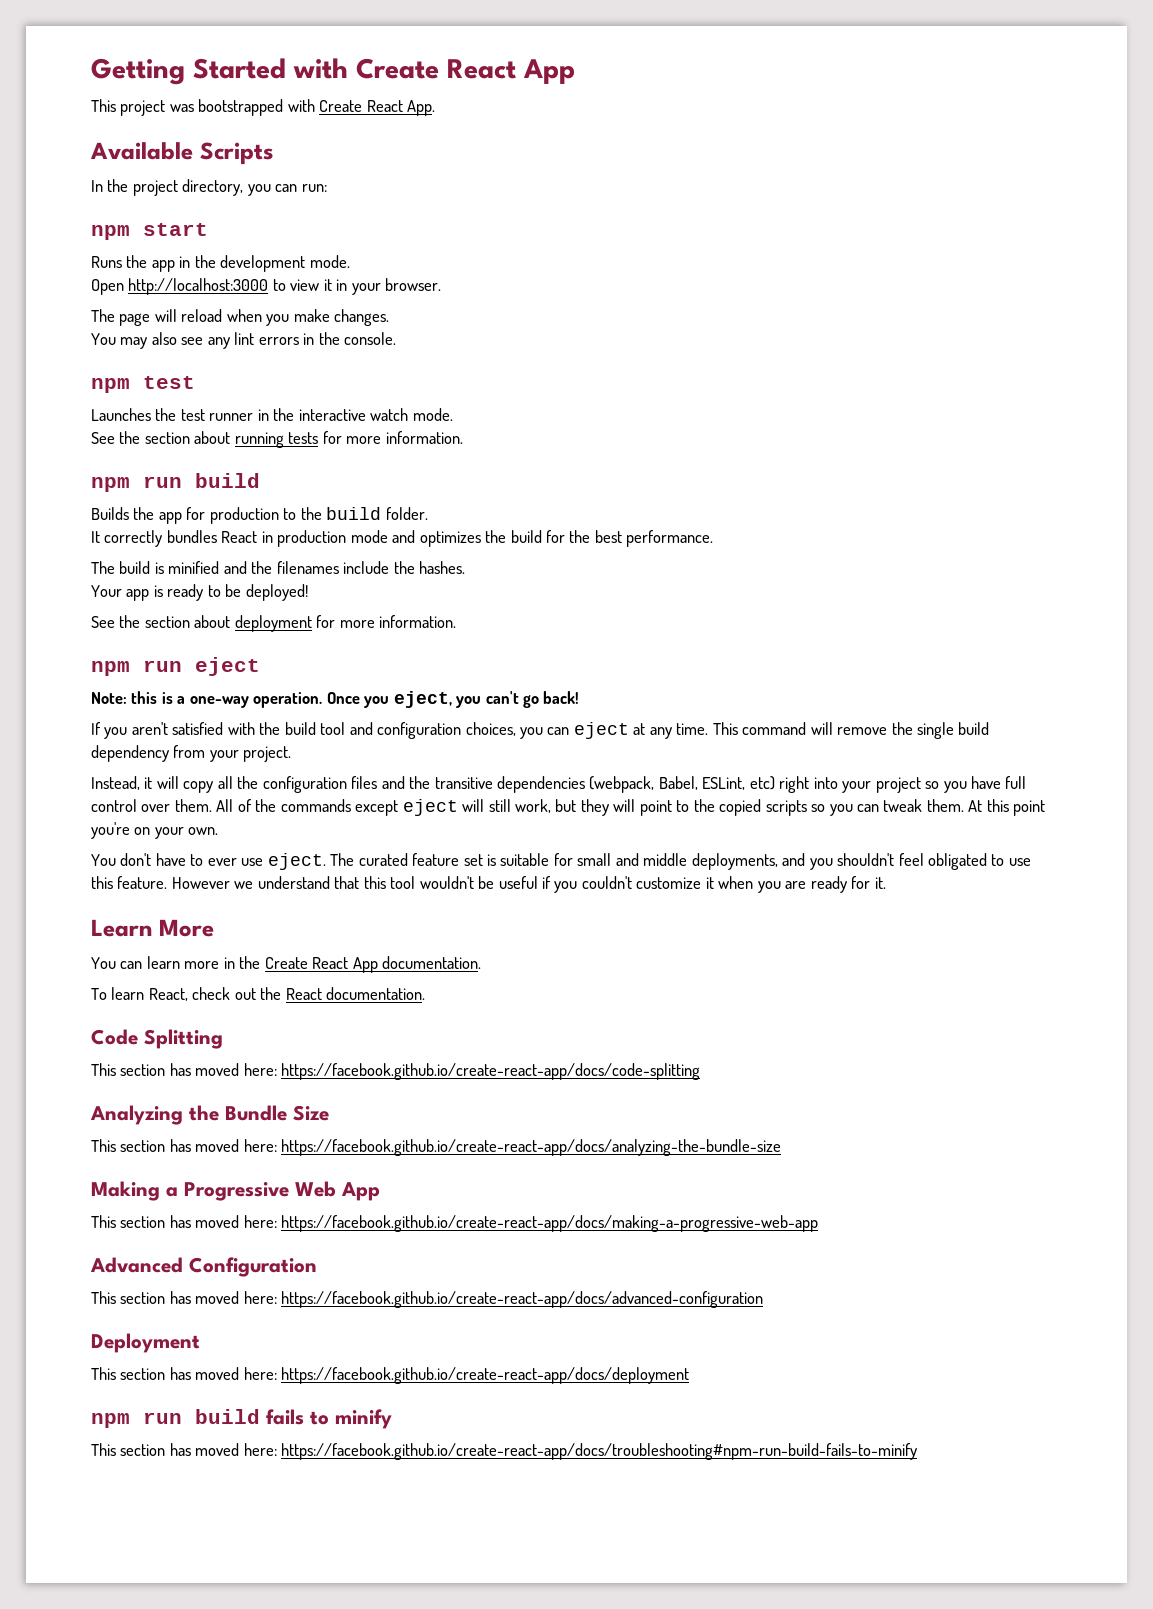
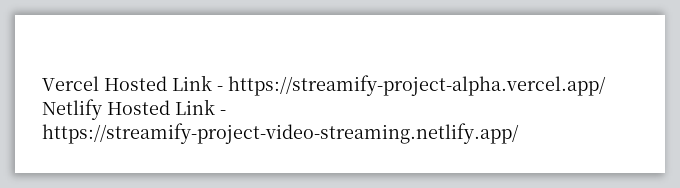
- Getting Started with Create React App
- This project was bootstrapped with Create React App.
- Available Scripts
- In the project directory, you can run:
- npm start
- Runs the app in the development mode.
- Open http://localhost:3000 to view it in your browser.
- The page will reload when you make changes.
- You may also see any lint errors in the console.
- npm test
- Launches the test runner in the interactive watch mode.
- See the section about running tests for more information.
- npm run build
- Builds the app for production to the build folder.
- It correctly bundles React in production mode and optimizes the build for the best performance.
- The build is minified and the filenames include the hashes.
- Your app is ready to be deployed!
- See the section about deployment for more information.
- npm run eject
- Note: this is a one-way operation. Once you eject, you can't go back!
- If you aren't satisfied with the build tool and configuration choices, you can eject at any time. This command will remove the single build dependency from your project.
- Instead, it will copy all the configuration files and the transitive dependencies (webpack, Babel, ESLint, etc) right into your project so you have full control over them. All of the commands except eject will still work, but they will point to the copied scripts so you can tweak them. At this point you're on your own.
- You don't have to ever use eject. The curated feature set is suitable for small and middle deployments, and you shouldn't feel obligated to use this feature. However we understand that this tool wouldn't be useful if you couldn't customize it when you are ready for it.
- Learn More
- You can learn more in the Create React App documentation.
- To learn React, check out the React documentation.
- Code Splitting
- This section has moved here: https://facebook.github.io/create-react-app/docs/code-splitting
- Analyzing the Bundle Size
- This section has moved here: https://facebook.github.io/create-react-app/docs/analyzing-the-bundle-size
- Making a Progressive Web App
- This section has moved here: https://facebook.github.io/create-react-app/docs/making-a-progressive-web-app
- Advanced Configuration
- This section has moved here: https://facebook.github.io/create-react-app/docs/advanced-configuration
- Deployment
- This section has moved here: https://facebook.github.io/create-react-app/docs/deployment
- npm run build fails to minify
- This section has moved here: https://facebook.github.io/create-react-app/docs/troubleshooting#npm-run-build-fails-to-minify
+ Vercel Hosted Link - https://streamify-project-alpha.vercel.app/ Netlify Hosted Link - https://streamify-project-video-streaming.netlify.app/

